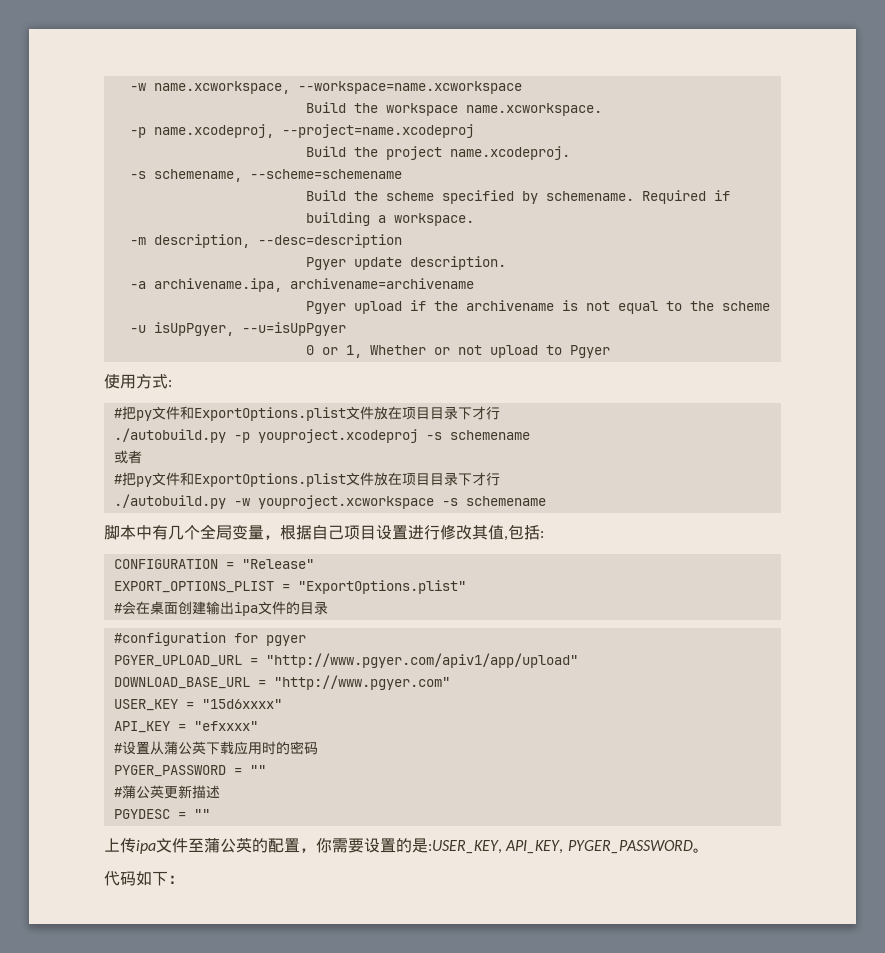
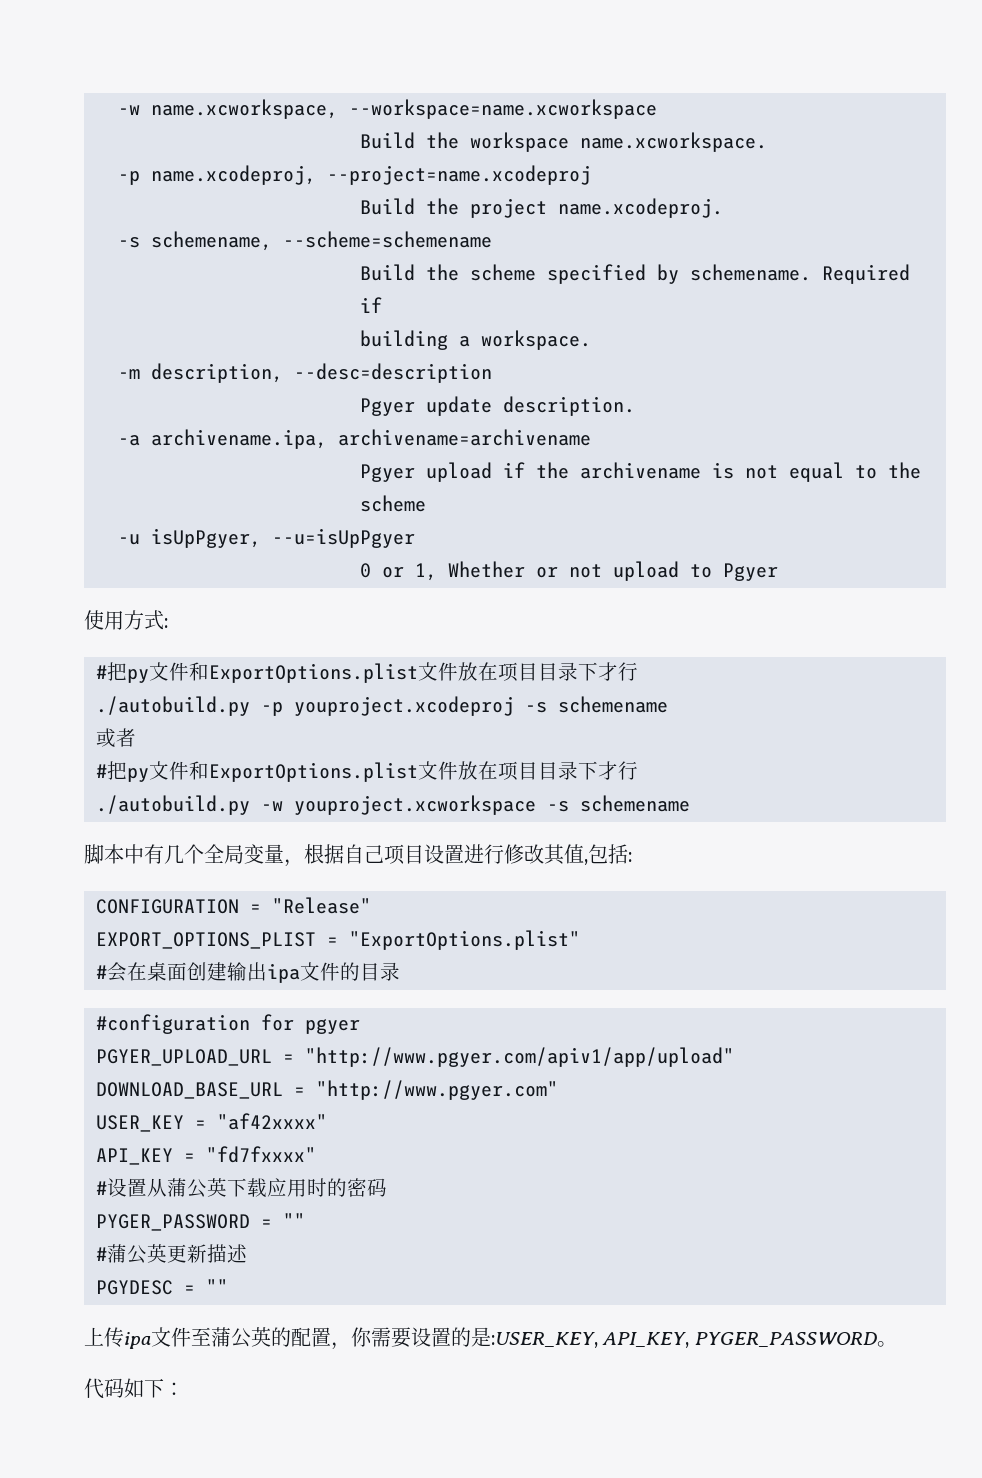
- USER_KEY = "15d6xxxx"
+ USER_KEY = "af42xxxx"
- API_KEY = "efxxxx"
+ API_KEY = "fd7fxxxx"

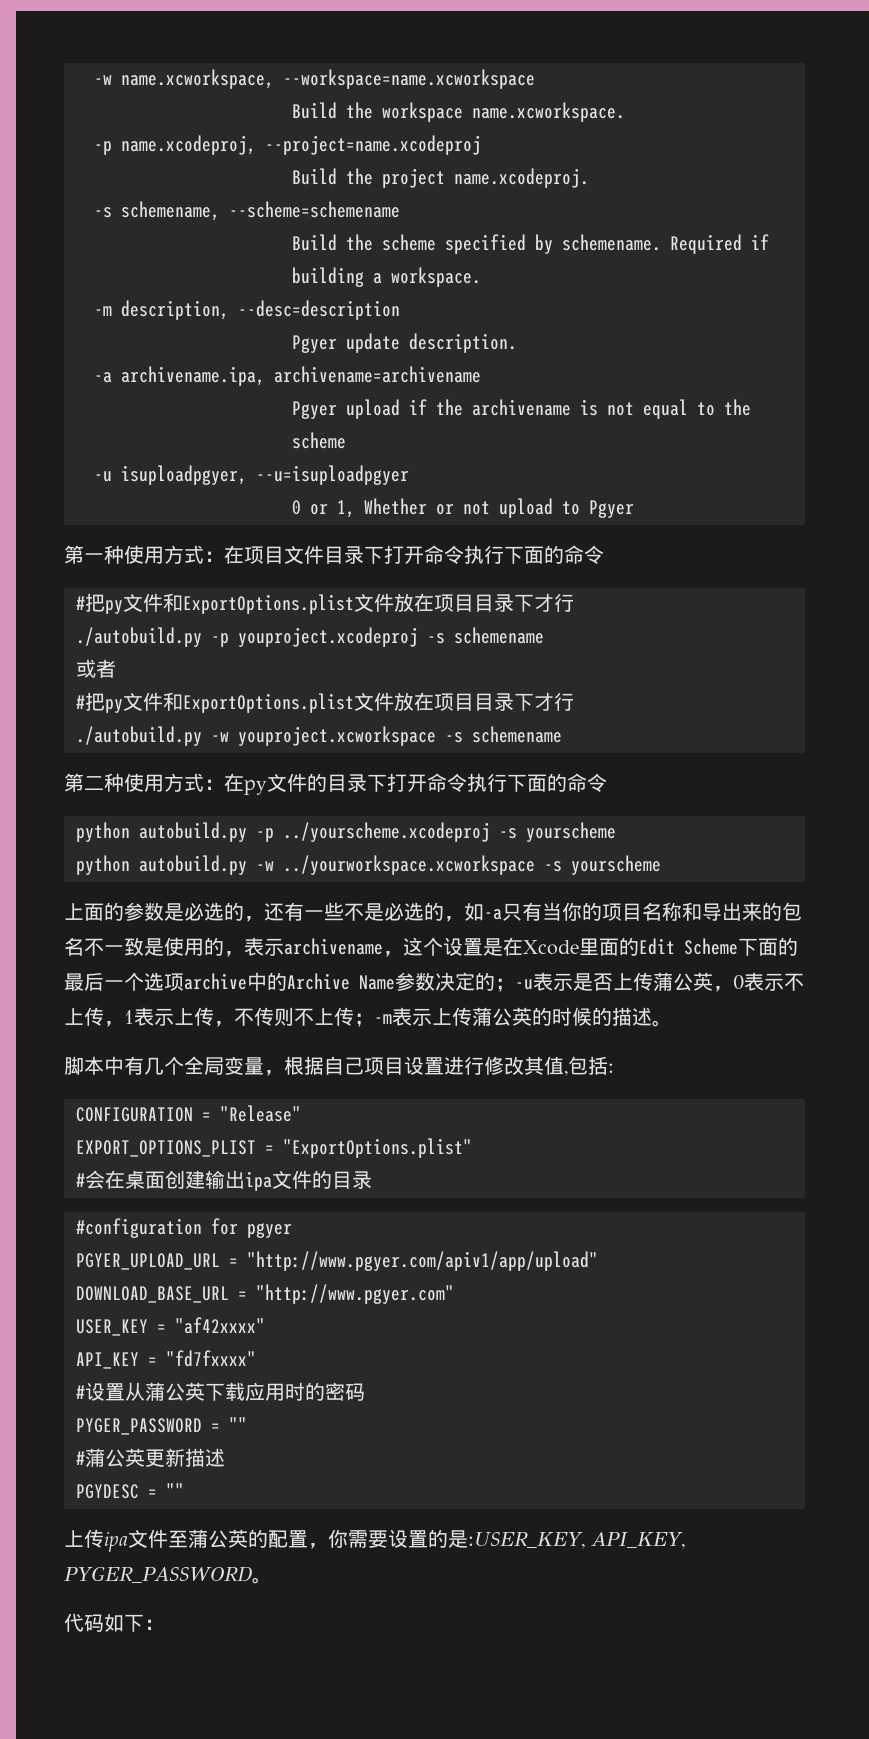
- -u isUpPgyer, --u=isUpPgyer
+ -u isuploadpgyer, --u=isuploadpgyer
- 使用方式:
+ 第一种使用方式：在项目文件目录下打开命令执行下面的命令
+ 第二种使用方式：在py文件的目录下打开命令执行下面的命令
+ python autobuild.py -p ../yourscheme.xcodeproj -s yourscheme
+ python autobuild.py -w ../yourworkspace.xcworkspace -s yourscheme
+ 上面的参数是必选的，还有一些不是必选的，如-a只有当你的项目名称和导出来的包名不一致是使用的，表示archivename，这个设置是在Xcode里面的Edit Scheme下面的最后一个选项archive中的Archive Name参数决定的；-u表示是否上传蒲公英，0表示不上传，1表示上传，不传则不上传；-m表示上传蒲公英的时候的描述。

